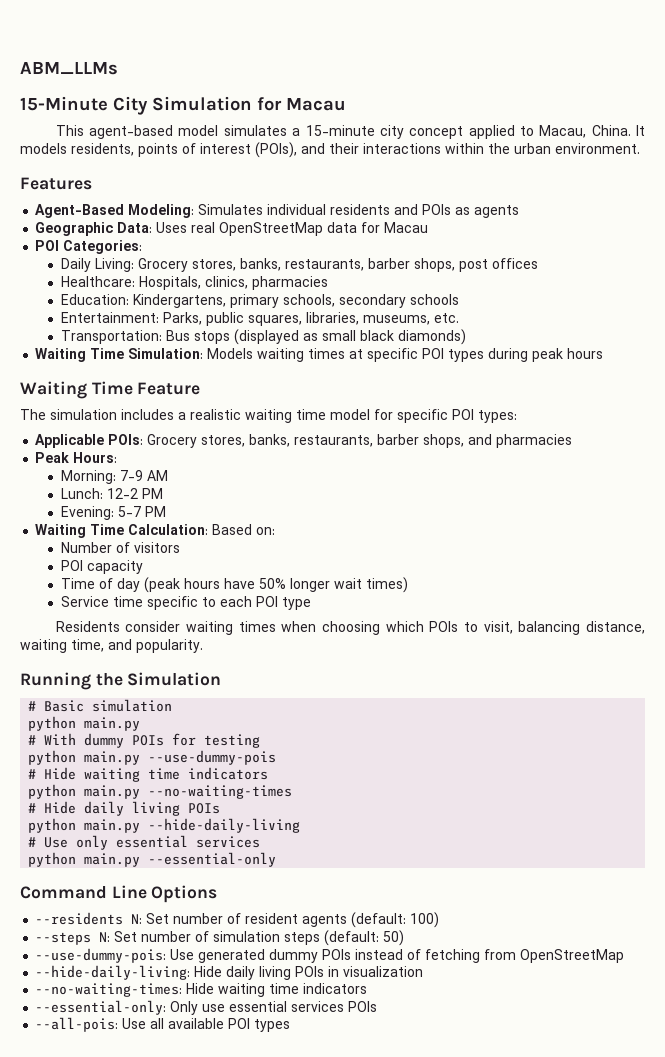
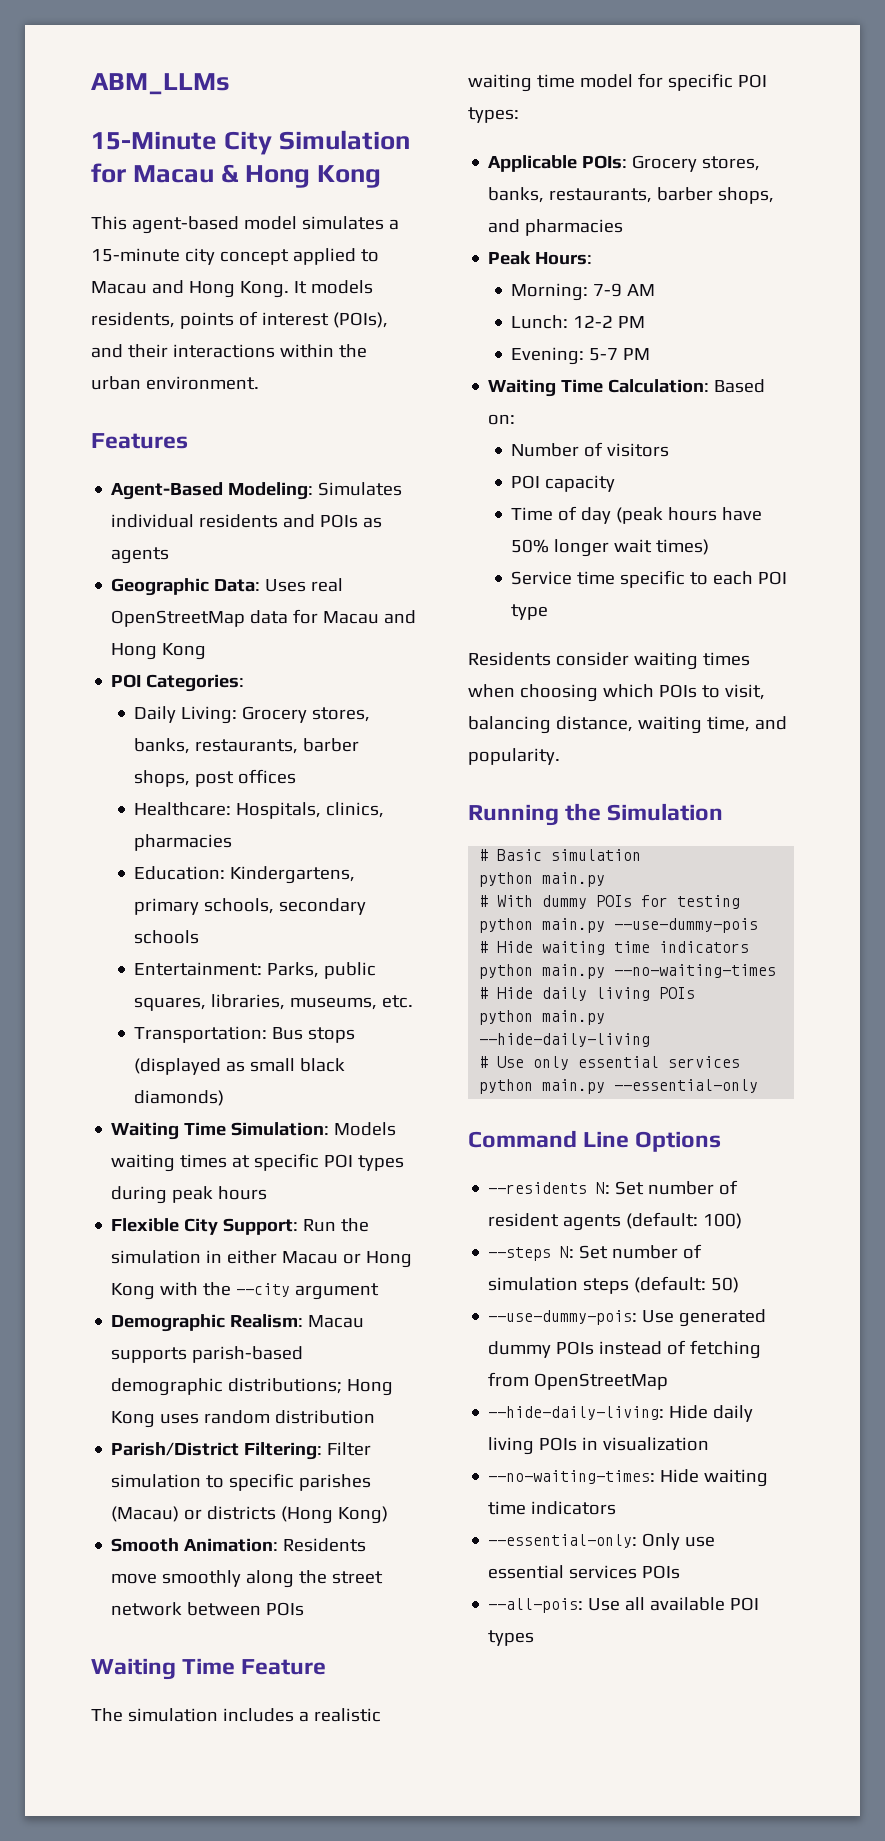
- 15-Minute City Simulation for Macau
+ 15-Minute City Simulation for Macau & Hong Kong
- This agent-based model simulates a 15-minute city concept applied to Macau, China.
+ This agent-based model simulates a 15-minute city concept applied to Macau and Hong Kong.
- Geographic Data: Uses real OpenStreetMap data for Macau
+ Geographic Data: Uses real OpenStreetMap data for Macau and Hong Kong
+ Flexible City Support: Run the simulation in either Macau or Hong Kong with the --city argument
+ Demographic Realism: Macau supports parish-based demographic distributions; Hong Kong uses random distribution
+ Parish/District Filtering: Filter simulation to specific parishes (Macau) or districts (Hong Kong)
+ Smooth Animation: Residents move smoothly along the street network between POIs

